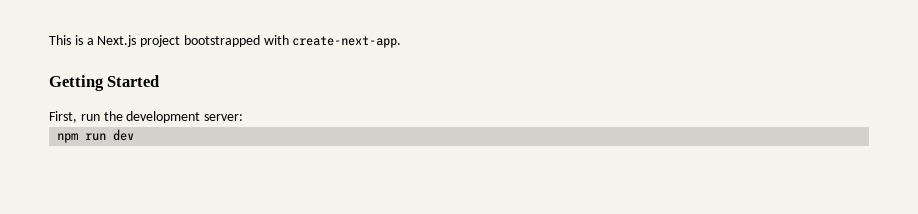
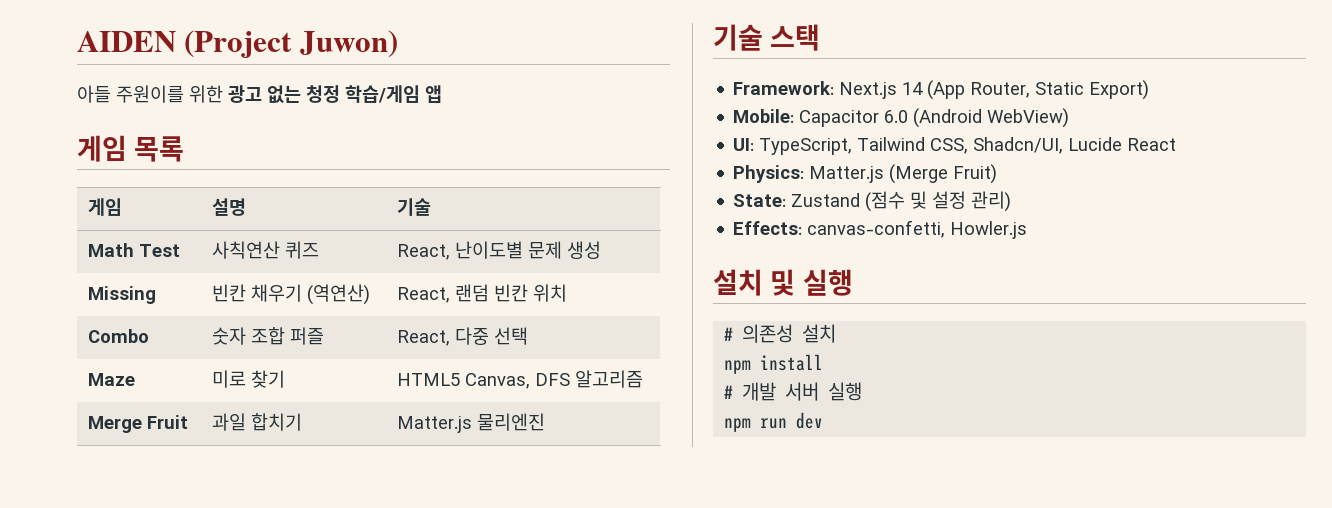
- This is a Next.js project bootstrapped with create-next-app.
- Getting Started
- First, run the development server:
+ AIDEN (Project Juwon)
+ 아들 주원이를 위한 광고 없는 청정 학습/게임 앱
+ 게임 목록
+ 게임 | 설명 | 기술
+ Math Test | 사칙연산 퀴즈 | React, 난이도별 문제 생성
+ Missing | 빈칸 채우기 (역연산) | React, 랜덤 빈칸 위치
+ Combo | 숫자 조합 퍼즐 | React, 다중 선택
+ Maze | 미로 찾기 | HTML5 Canvas, DFS 알고리즘
+ Merge Fruit | 과일 합치기 | Matter.js 물리엔진
+ 기술 스택
+ Framework: Next.js 14 (App Router, Static Export)
+ Mobile: Capacitor 6.0 (Android WebView)
+ UI: TypeScript, Tailwind CSS, Shadcn/UI, Lucide React
+ Physics: Matter.js (Merge Fruit)
+ State: Zustand (점수 및 설정 관리)
+ Effects: canvas-confetti, Howler.js
+ 설치 및 실행
+ # 의존성 설치
+ npm install
+ # 개발 서버 실행

